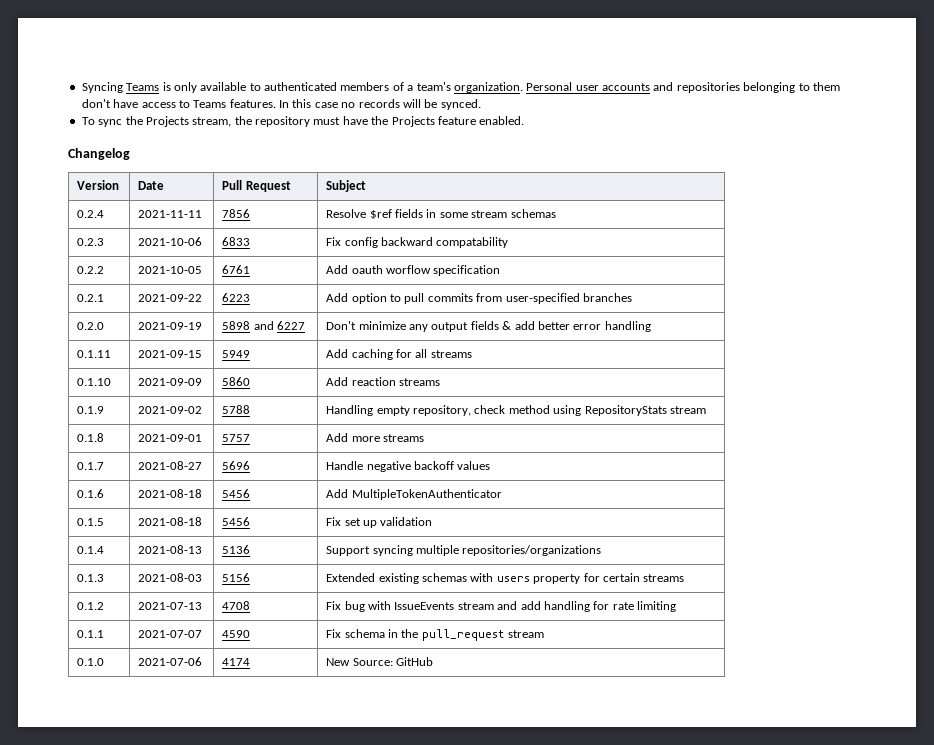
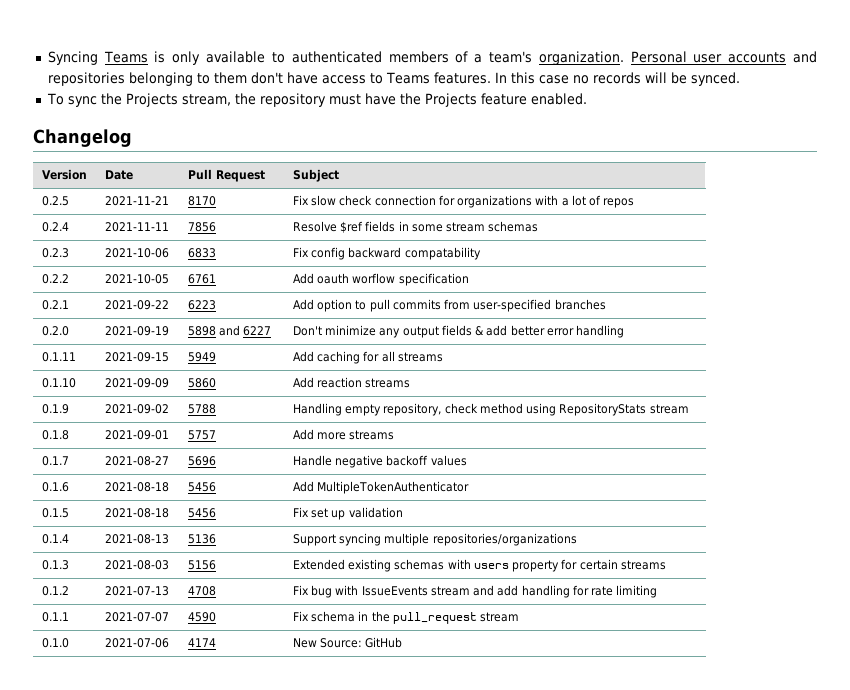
+ 0.2.5 | 2021-11-21 | 8170 | Fix slow check connection for organizations with a lot of repos

